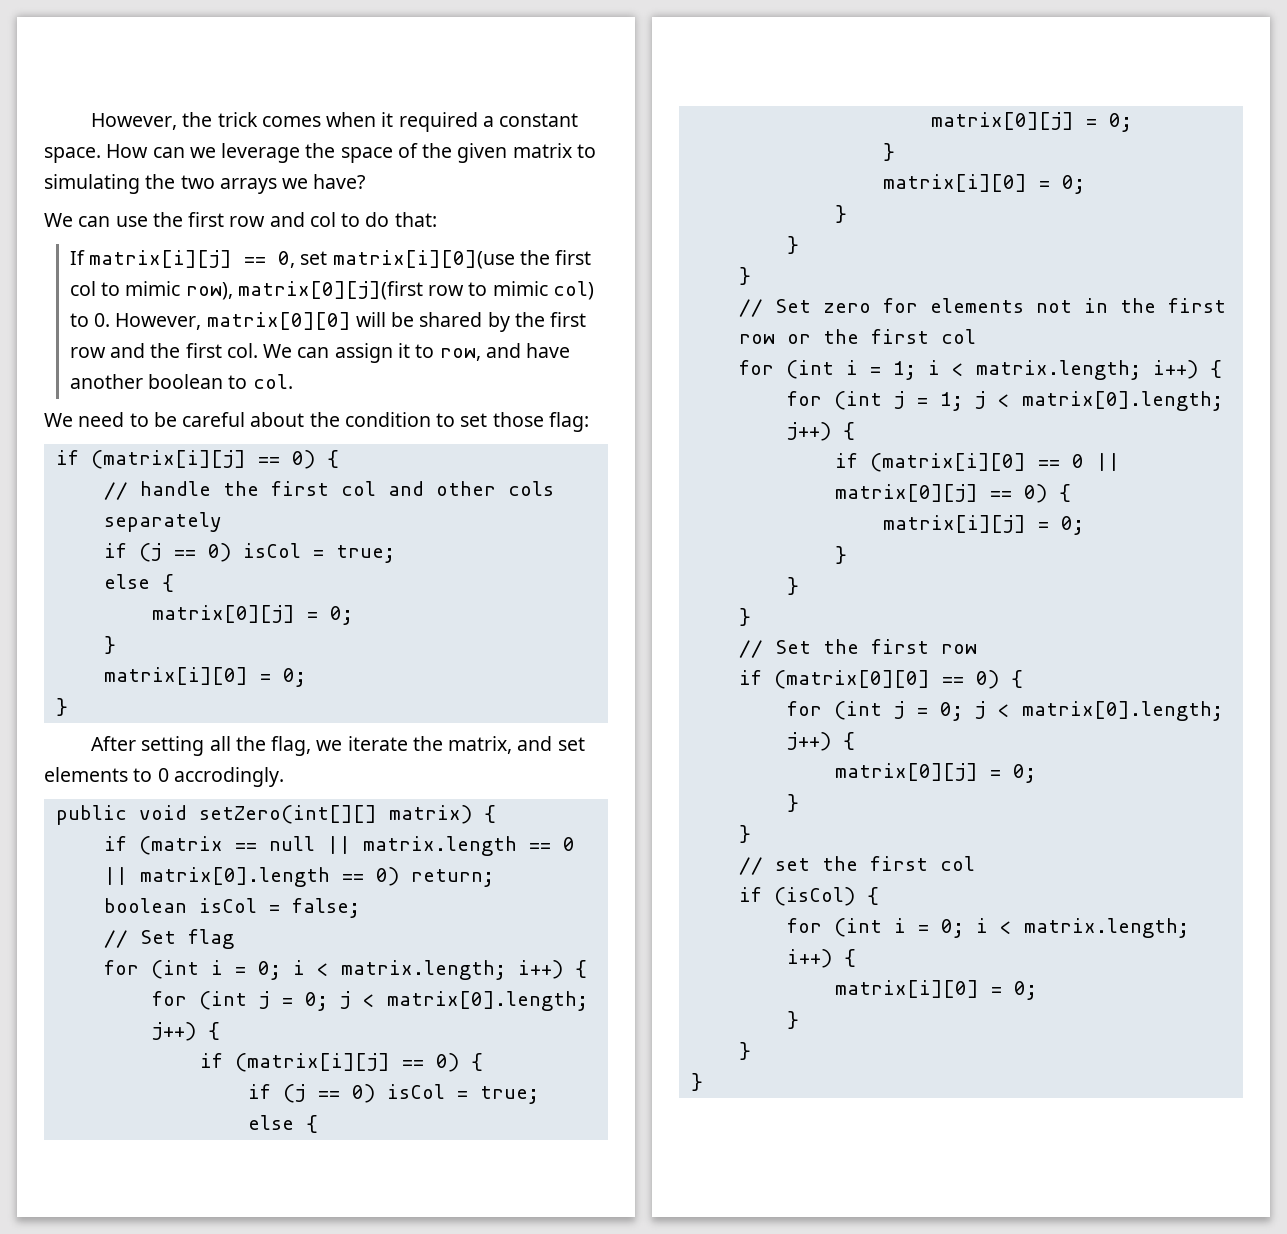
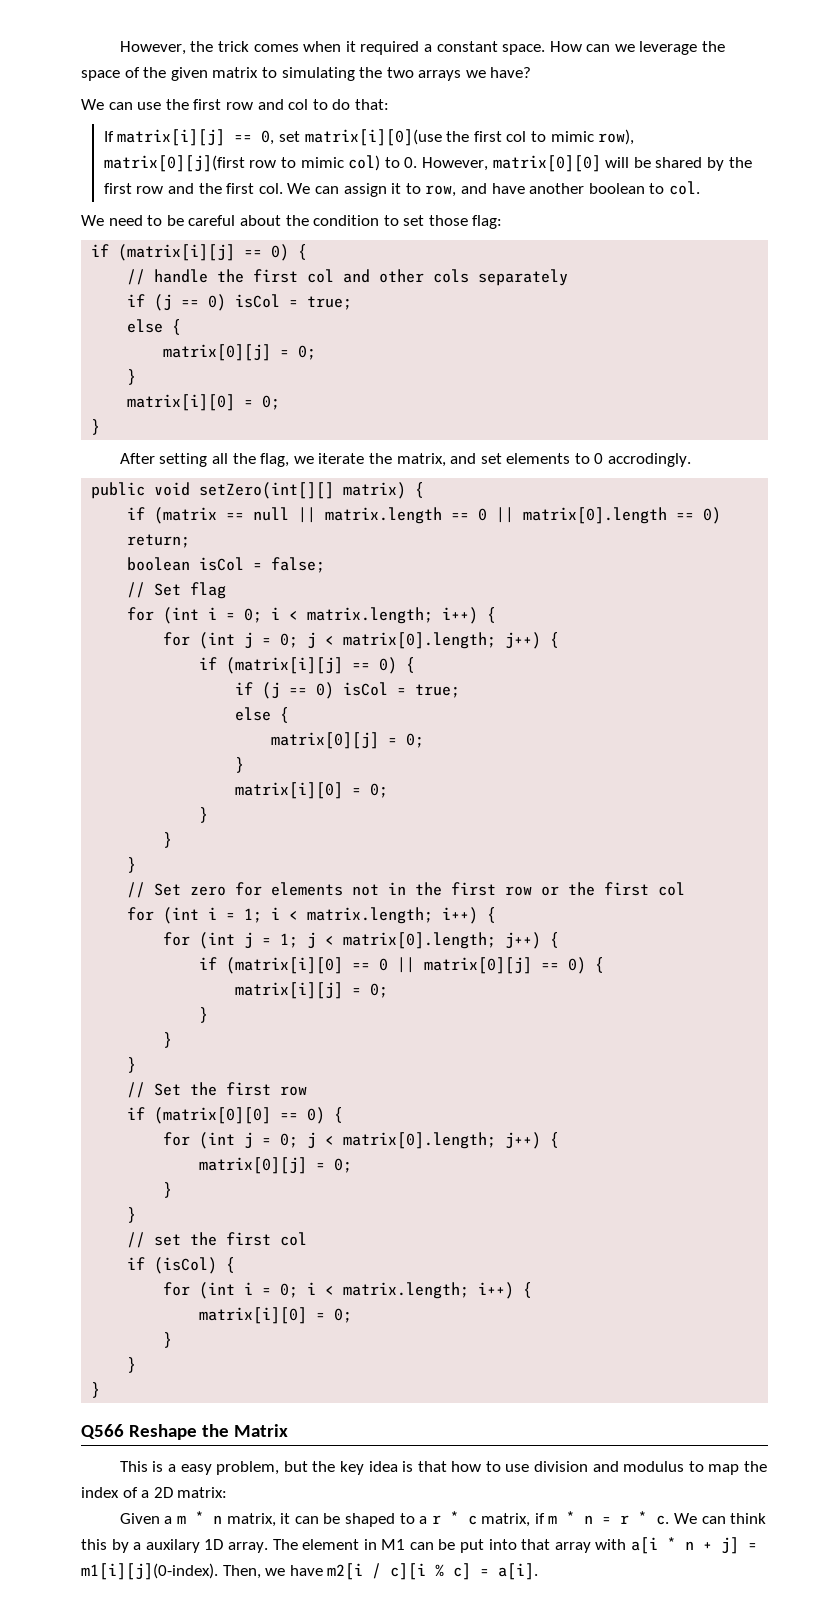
+ Q566 Reshape the Matrix
+ This is a easy problem, but the key idea is that how to use division and modulus to map the index of a 2D matrix:
+ Given a m * n matrix, it can be shaped to a r * c matrix, if m * n = r * c. We can think this by a auxilary 1D array. The element in M1 can be put into that array with a[i * n + j] = m1[i][j](0-index). Then, we have m2[i / c][i % c] = a[i].

